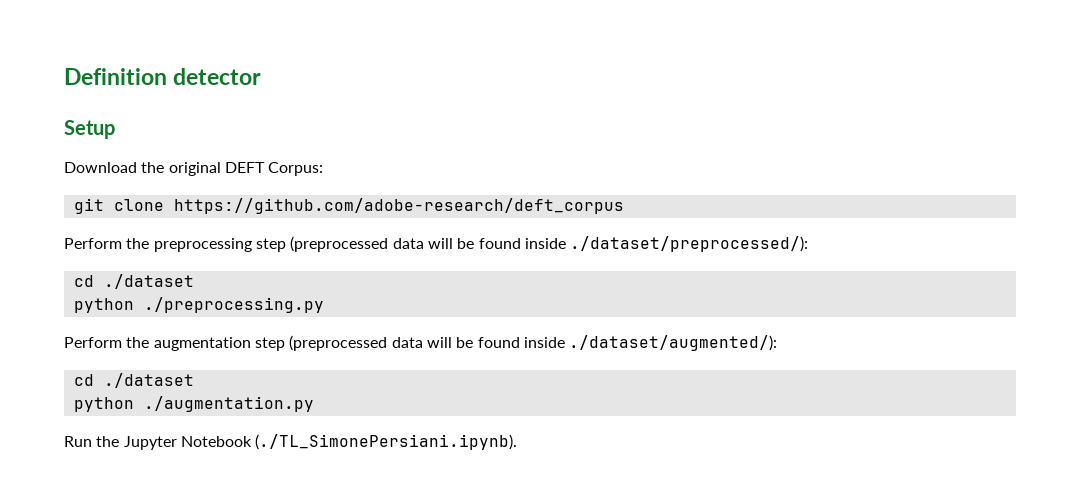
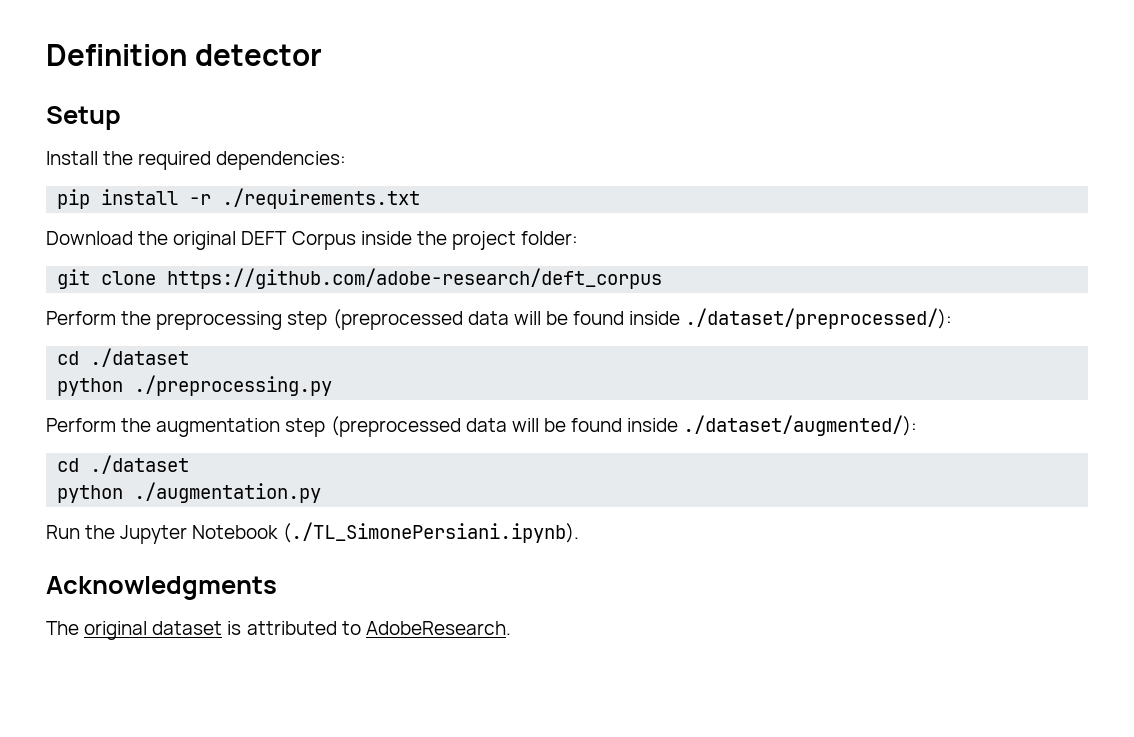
+ Install the required dependencies:
+ pip install -r ./requirements.txt
- Download the original DEFT Corpus:
+ Download the original DEFT Corpus inside the project folder:
+ Acknowledgments
+ The original dataset is attributed to AdobeResearch.

